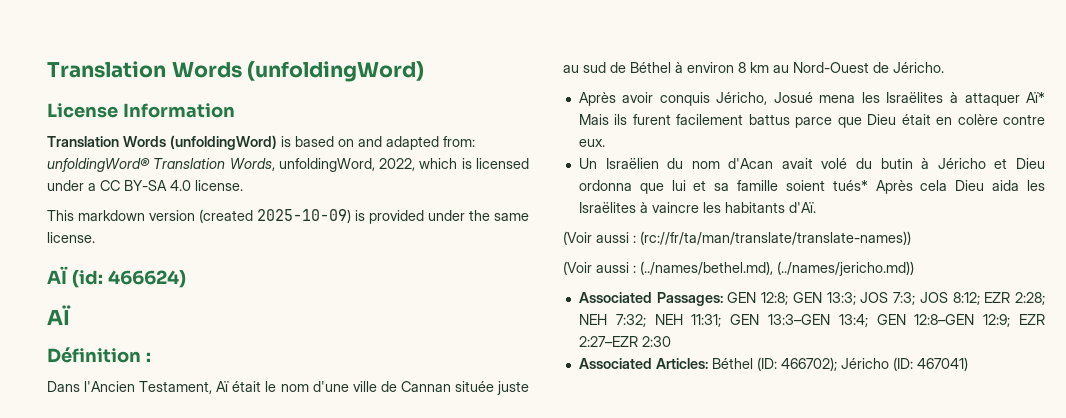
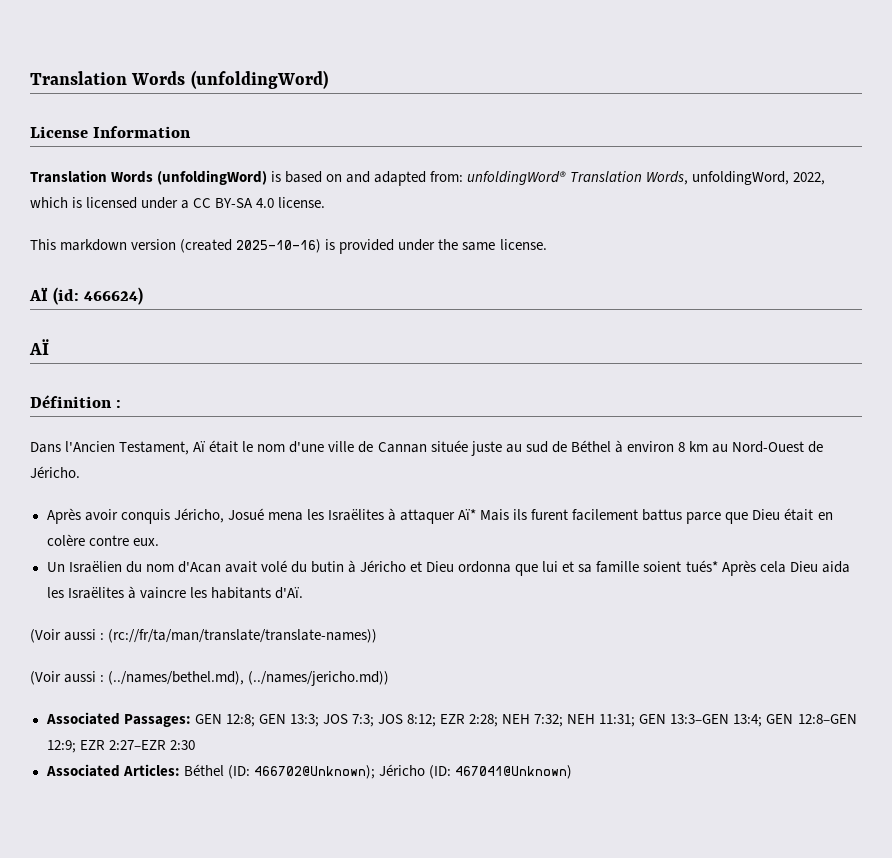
- This markdown version (created 2025-10-09) is provided under the same license.
+ This markdown version (created 2025-10-16) is provided under the same license.
- Associated Articles: Béthel (ID: 466702); Jéricho (ID: 467041)
+ Associated Articles: Béthel (ID: 466702@Unknown); Jéricho (ID: 467041@Unknown)

